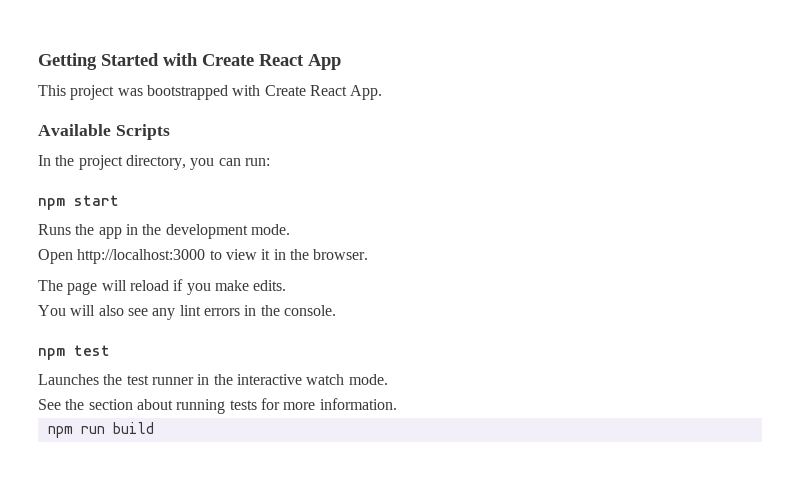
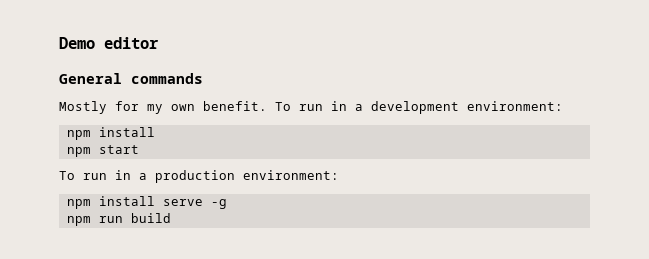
- Getting Started with Create React App
- This project was bootstrapped with Create React App.
- Available Scripts
- In the project directory, you can run:
+ Demo editor
+ General commands
+ Mostly for my own benefit. To run in a development environment:
+ npm install
  npm start
- Runs the app in the development mode.
- Open http://localhost:3000 to view it in the browser.
- The page will reload if you make edits.
- You will also see any lint errors in the console.
- npm test
- Launches the test runner in the interactive watch mode.
- See the section about running tests for more information.
+ To run in a production environment:
+ npm install serve -g

